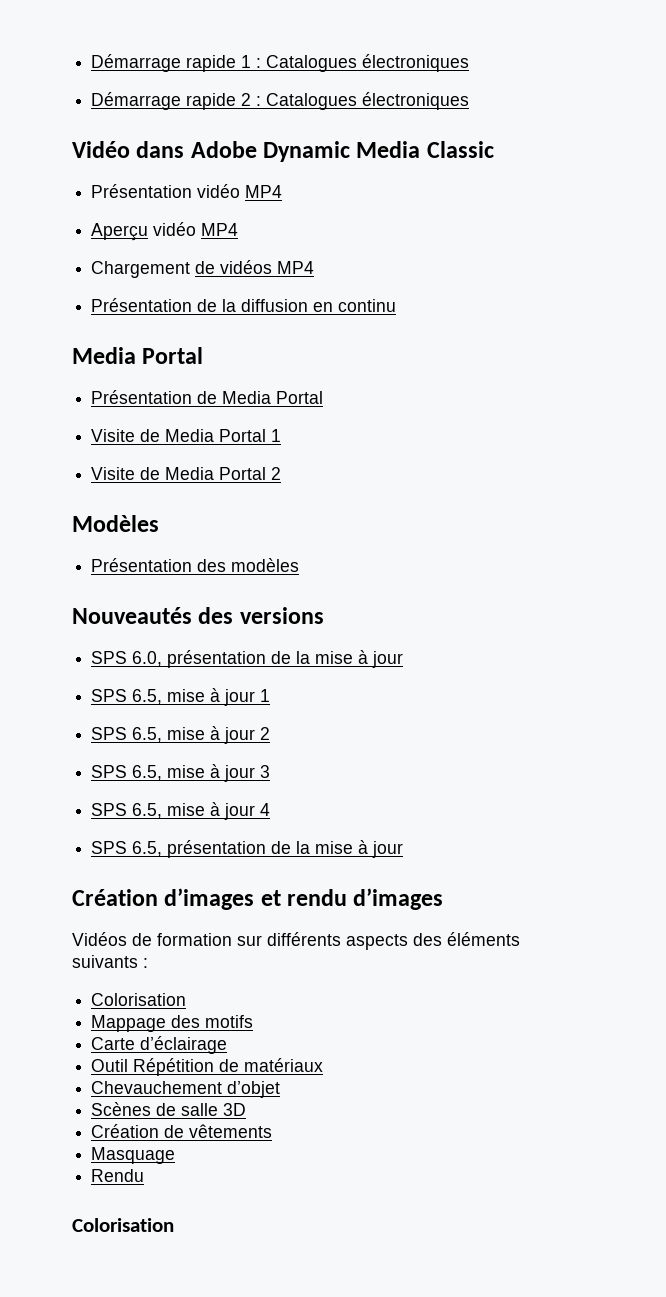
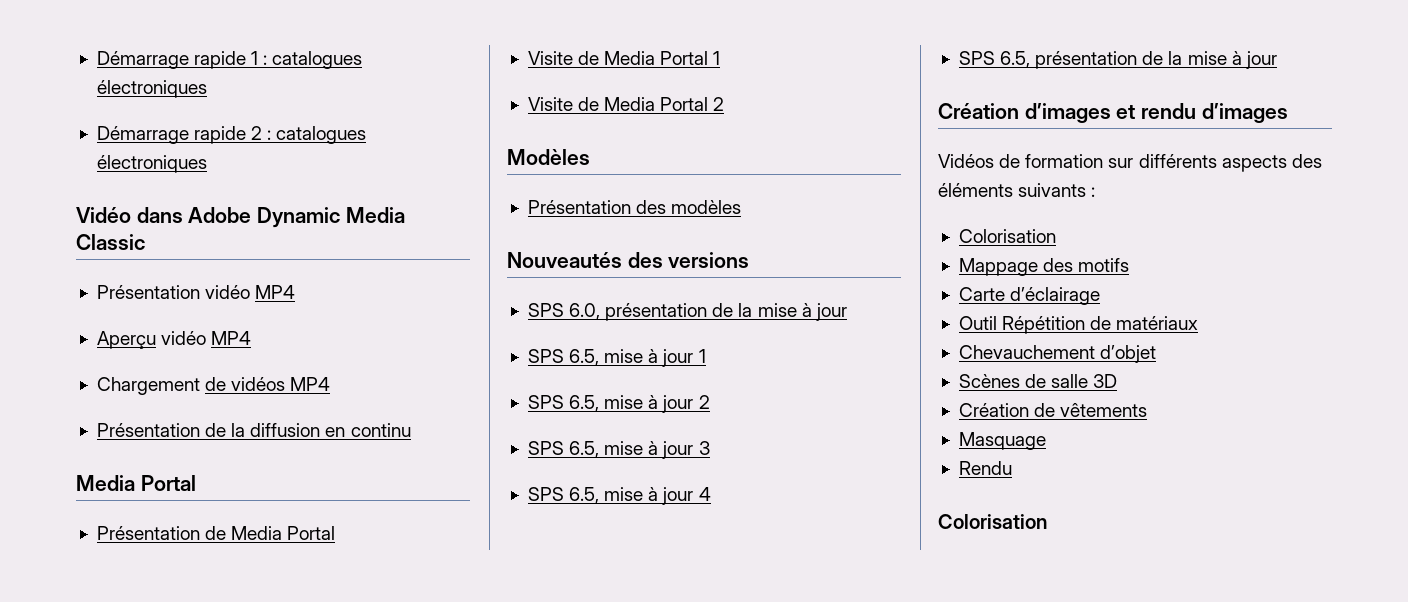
- Démarrage rapide 1 : Catalogues électroniques
+ Démarrage rapide 1 : catalogues électroniques
- Démarrage rapide 2 : Catalogues électroniques
+ Démarrage rapide 2 : catalogues électroniques

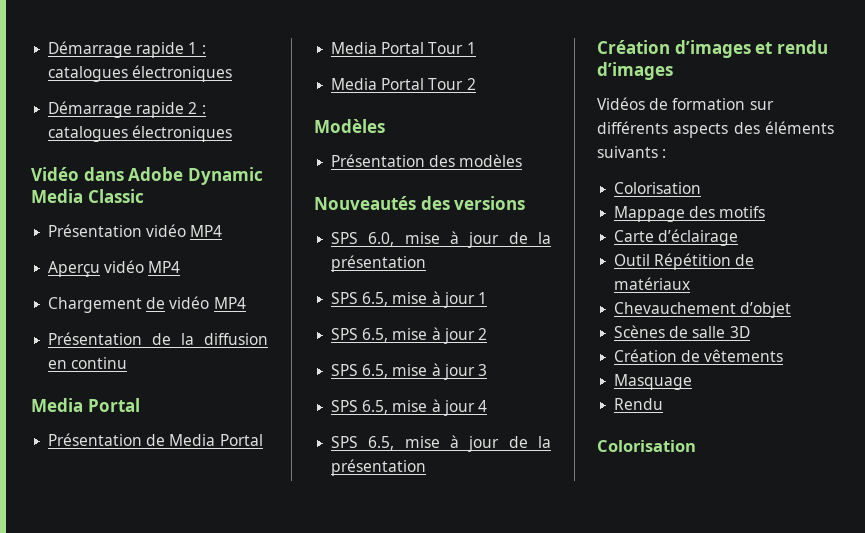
- Chargement de vidéos MP4
+ Chargement de vidéo MP4
- Visite de Media Portal 1
- Visite de Media Portal 2
+ Media Portal Tour 1
+ Media Portal Tour 2
- SPS 6.0, présentation de la mise à jour
+ SPS 6.0, mise à jour de la présentation
- SPS 6.5, présentation de la mise à jour
+ SPS 6.5, mise à jour de la présentation

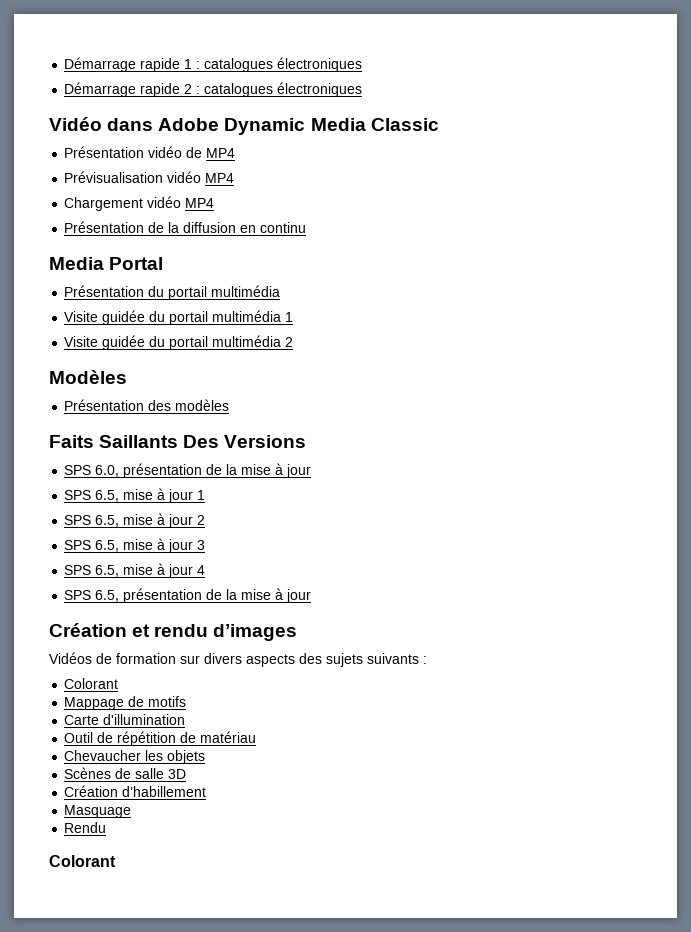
- Présentation vidéo MP4
- Aperçu vidéo MP4
+ Présentation vidéo de MP4
+ Prévisualisation vidéo MP4
- Chargement de vidéo MP4
+ Chargement vidéo MP4
- Présentation de Media Portal
- Media Portal Tour 1
- Media Portal Tour 2
+ Présentation du portail multimédia
+ Visite guidée du portail multimédia 1
+ Visite guidée du portail multimédia 2
- Nouveautés des versions
+ Faits Saillants Des Versions
- SPS 6.0, mise à jour de la présentation
+ SPS 6.0, présentation de la mise à jour
- SPS 6.5, mise à jour de la présentation
- Création d’images et rendu d’images
+ SPS 6.5, présentation de la mise à jour
+ Création et rendu d’images
- Vidéos de formation sur différents aspects des éléments suivants :
- Colorisation
+ Vidéos de formation sur divers aspects des sujets suivants :
+ Colorant
- Mappage des motifs
+ Mappage de motifs
- Carte d’éclairage
+ Carte d'illumination
- Outil Répétition de matériaux
- Chevauchement d’objet
+ Outil de répétition de matériau
+ Chevaucher les objets
- Création de vêtements
+ Création d’habillement
  Rendu
- Colorisation
+ Colorant

